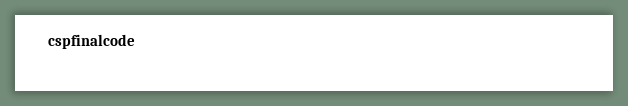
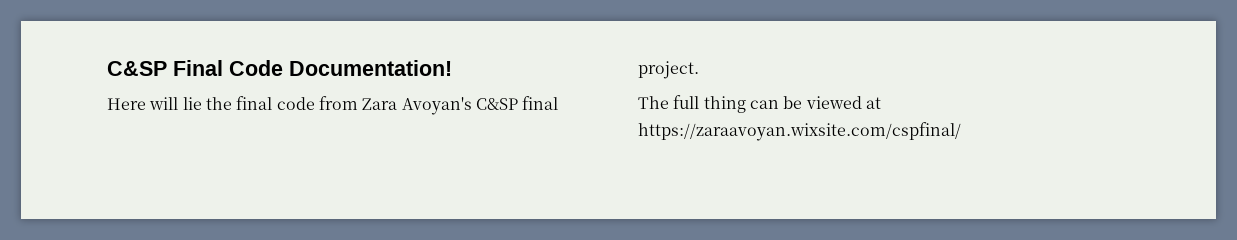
- cspfinalcode
+ C&SP Final Code Documentation!
+ Here will lie the final code from Zara Avoyan's C&SP final project.
+ The full thing can be viewed at https://zaraavoyan.wixsite.com/cspfinal/

